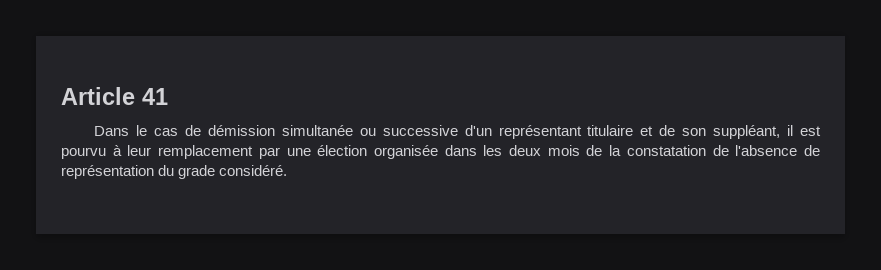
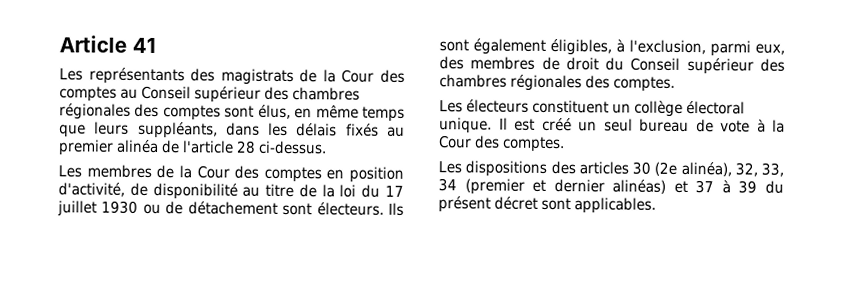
- Dans le cas de démission simultanée ou successive d'un représentant titulaire et de son suppléant, il est pourvu à leur remplacement par une élection organisée dans les deux mois de la constatation de l'absence de représentation du grade considéré.
+ Les représentants des magistrats de la Cour des comptes au Conseil supérieur des chambres régionales des comptes sont élus, en même temps que leurs suppléants, dans les délais fixés au premier alinéa de l'article 28 ci-dessus.
+ Les membres de la Cour des comptes en position d'activité, de disponibilité au titre de la loi du 17 juillet 1930 ou de détachement sont électeurs. Ils sont également éligibles, à l'exclusion, parmi eux, des membres de droit du Conseil supérieur des chambres régionales des comptes.
+ Les électeurs constituent un collège électoral unique. Il est créé un seul bureau de vote à la Cour des comptes.
+ Les dispositions des articles 30 (2e alinéa), 32, 33, 34 (premier et dernier alinéas) et 37 à 39 du présent décret sont applicables.

